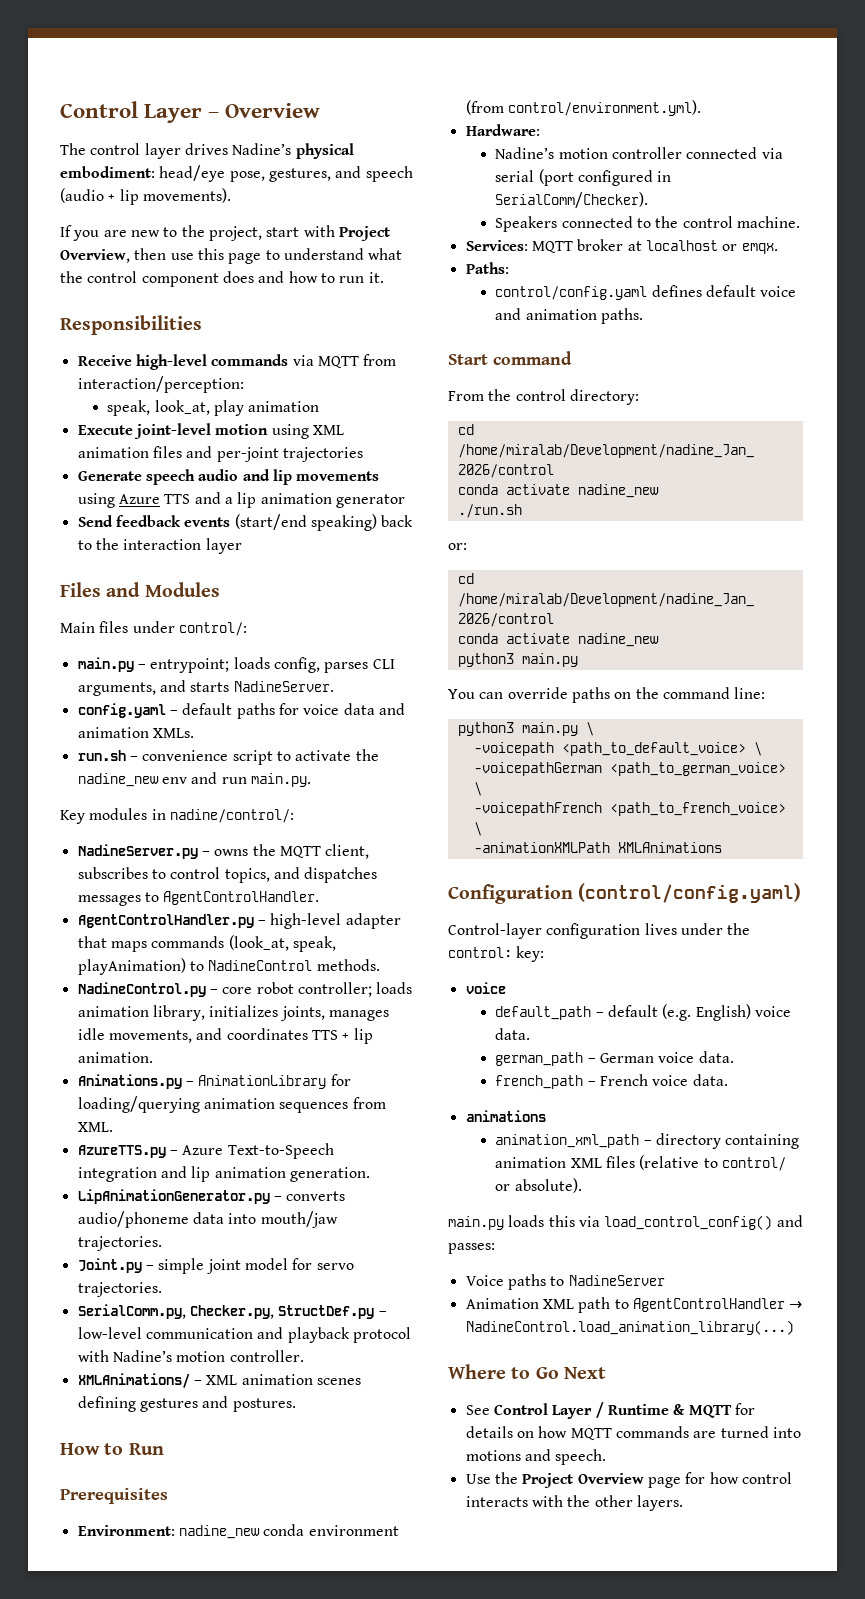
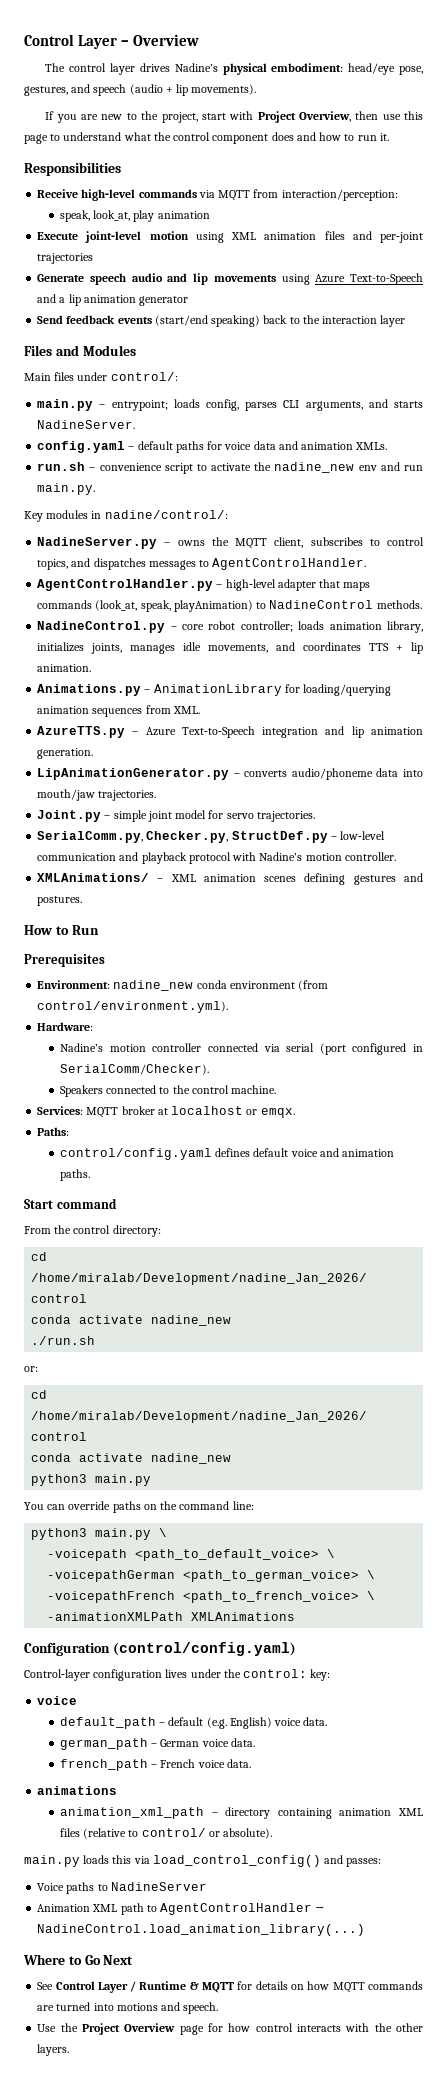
- Generate speech audio and lip movements using Azure TTS and a lip animation generator
+ Generate speech audio and lip movements using Azure Text-to-Speech and a lip animation generator

